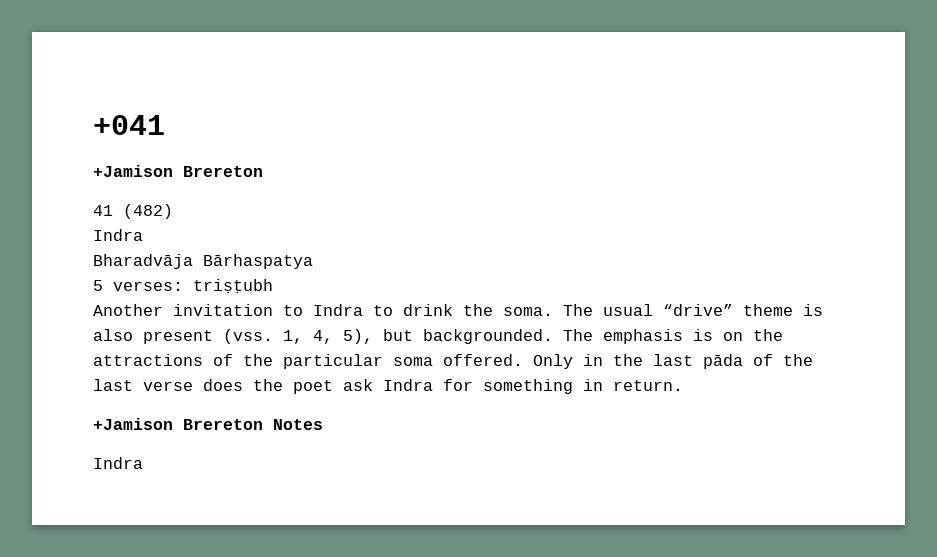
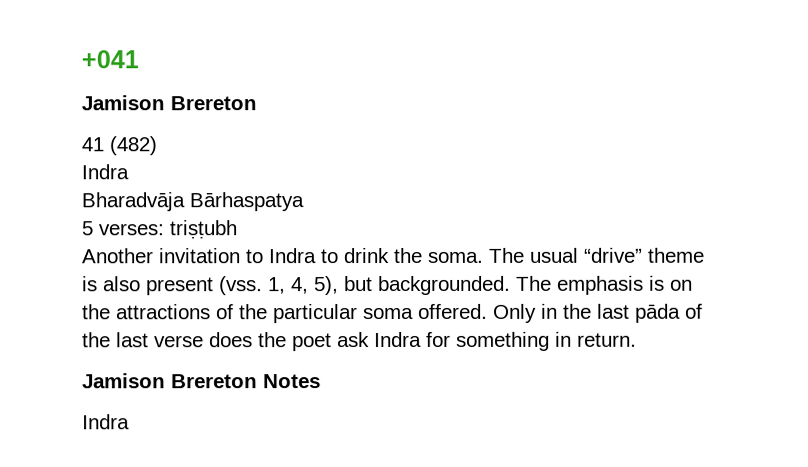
  +041
- +Jamison Brereton
+ Jamison Brereton
- +Jamison Brereton Notes
+ Jamison Brereton Notes

